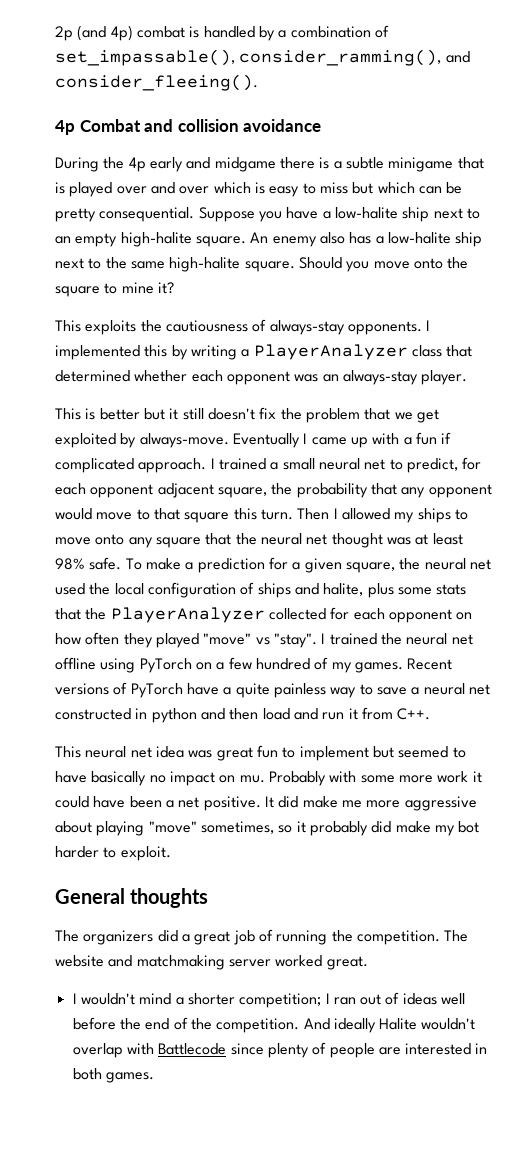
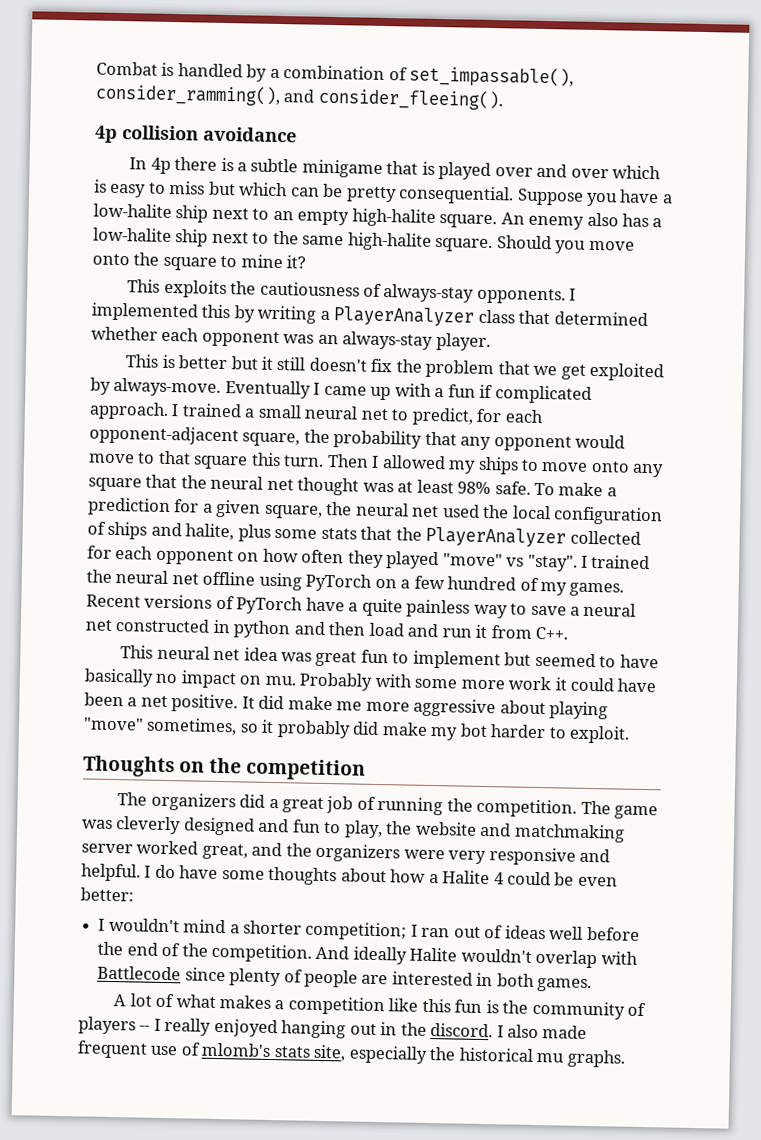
- 2p (and 4p) combat is handled by a combination of set_impassable(), consider_ramming(), and consider_fleeing().
+ Combat is handled by a combination of set_impassable(), consider_ramming(), and consider_fleeing().
- 4p Combat and collision avoidance
+ 4p collision avoidance
- During the 4p early and midgame there is a subtle minigame that is played over and over which is easy to miss but which can be pretty consequential.
+ In 4p there is a subtle minigame that is played over and over which is easy to miss but which can be pretty consequential.
- I trained a small neural net to predict, for each opponent adjacent square, the probability that any opponent would move to that square this turn.
+ I trained a small neural net to predict, for each opponent-adjacent square, the probability that any opponent would move to that square this turn.
- General thoughts
+ Thoughts on the competition
- The website and matchmaking server worked great.
+ The game was cleverly designed and fun to play, the website and matchmaking server worked great, and the organizers were very responsive and helpful. I do have some thoughts about how a Halite 4 could be even better:
+ A lot of what makes a competition like this fun is the community of players -- I really enjoyed hanging out in the discord. I also made frequent use of mlomb's stats site, especially the historical mu graphs.

